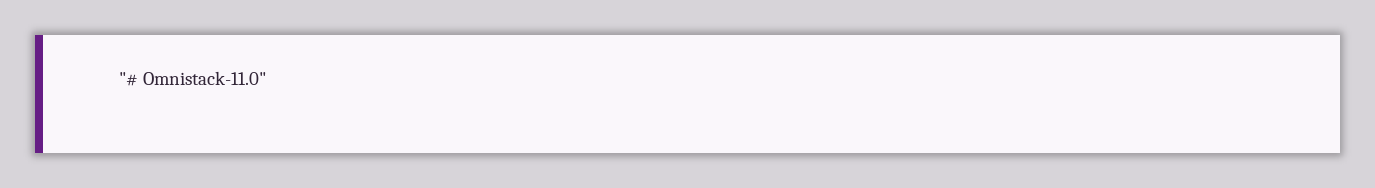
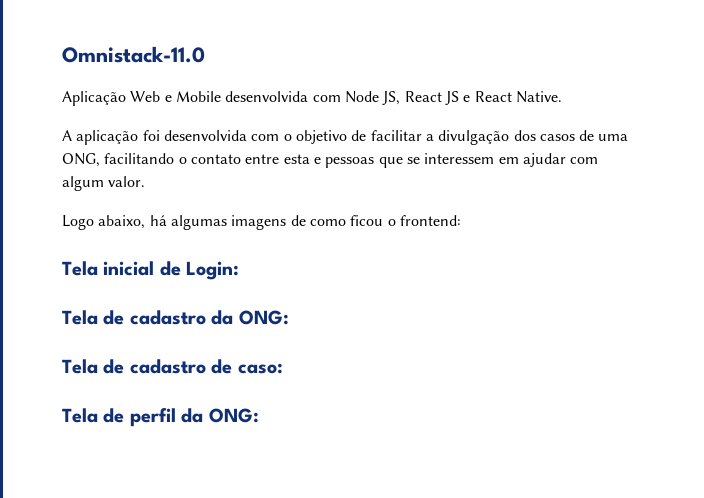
- "# Omnistack-11.0"
+ Omnistack-11.0
+ Aplicação Web e Mobile desenvolvida com Node JS, React JS e React Native.
+ A aplicação foi desenvolvida com o objetivo de facilitar a divulgação dos casos de uma ONG, facilitando o contato entre esta e pessoas que se interessem em ajudar com algum valor.
+ Logo abaixo, há algumas imagens de como ficou o frontend:
+ Tela inicial de Login:
+ Tela de cadastro da ONG:
+ Tela de cadastro de caso:
+ Tela de perfil da ONG:

